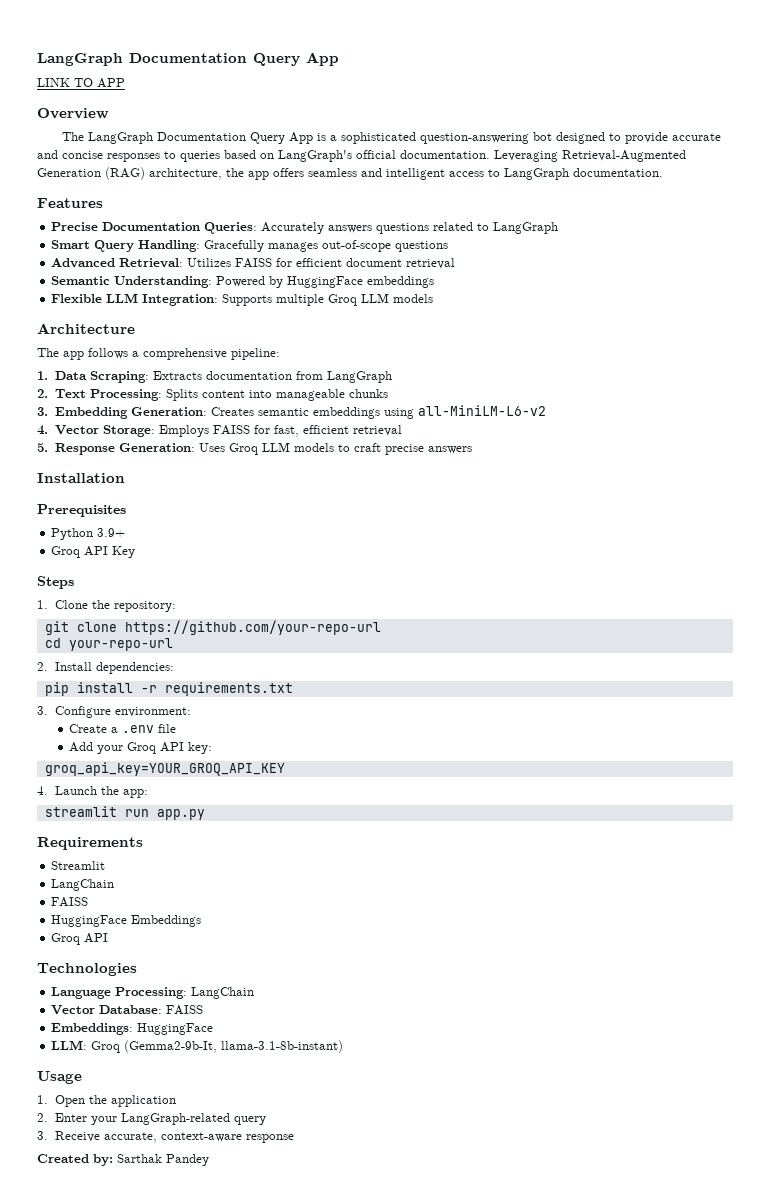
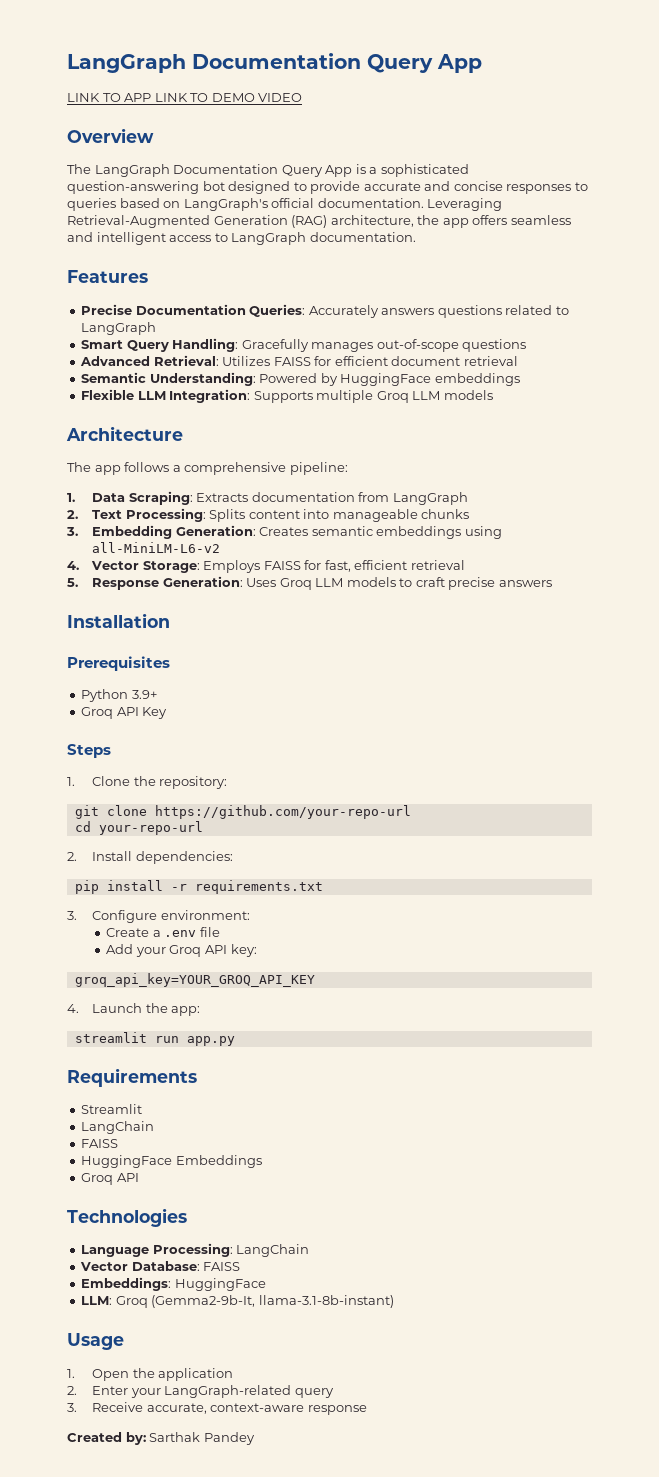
- LINK TO APP
+ LINK TO APP LINK TO DEMO VIDEO

